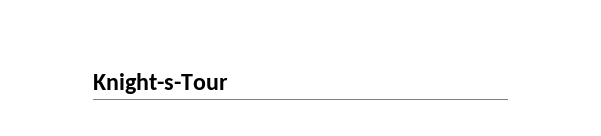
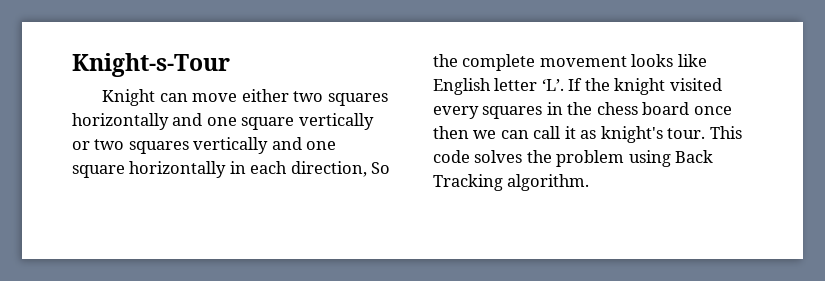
+ Knight can move either two squares horizontally and one square vertically or two squares vertically and one square horizontally in each direction, So the complete movement looks like English letter ‘L’. If the knight visited every squares in the chess board once then we can call it as knight's tour. This code solves the problem using Back Tracking algorithm.

